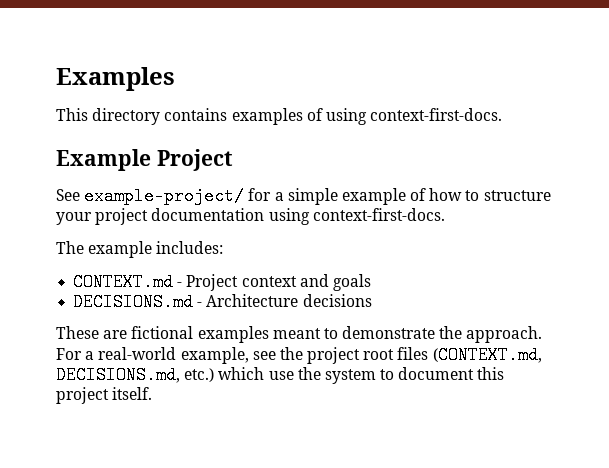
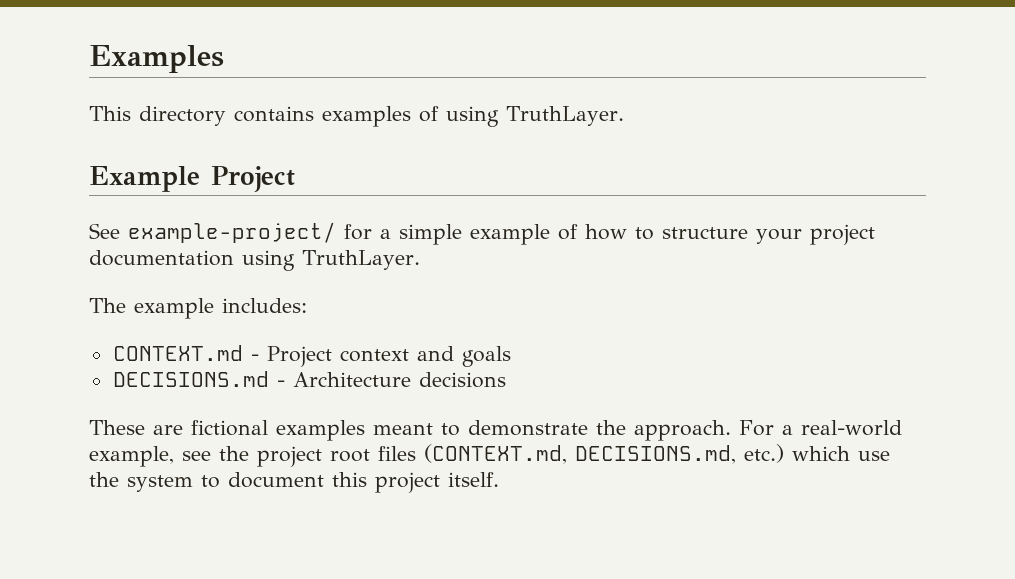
- This directory contains examples of using context-first-docs.
+ This directory contains examples of using TruthLayer.
- See example-project/ for a simple example of how to structure your project documentation using context-first-docs.
+ See example-project/ for a simple example of how to structure your project documentation using TruthLayer.

